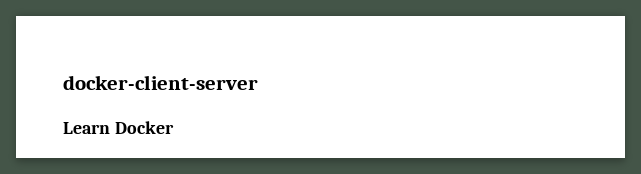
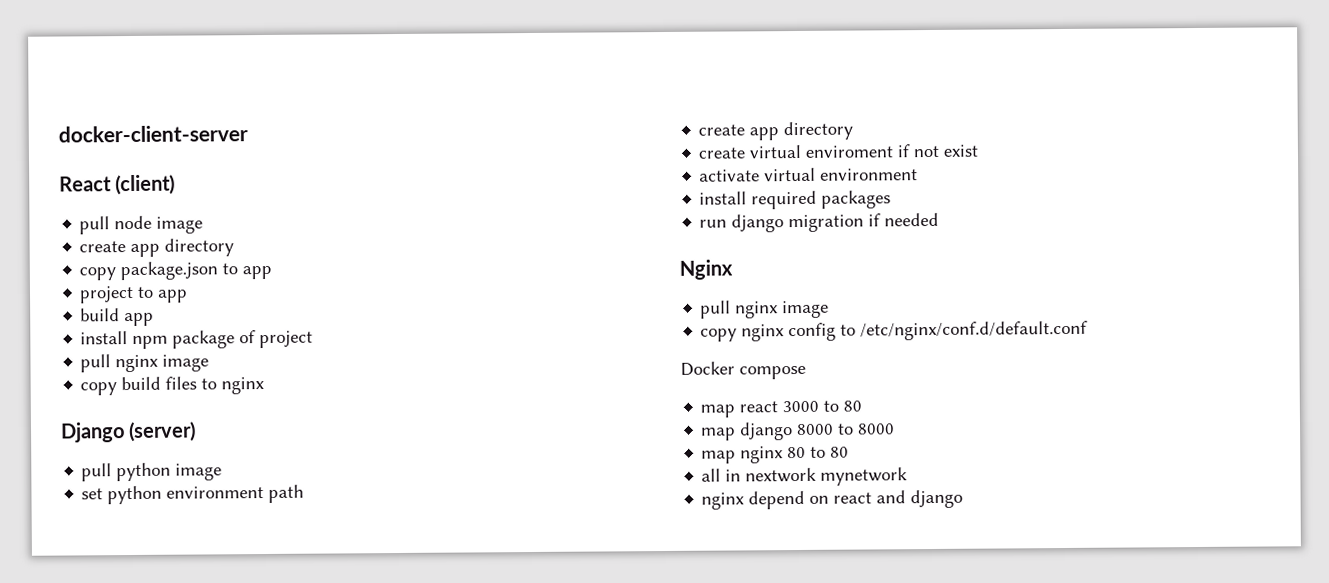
- Learn Docker
+ React (client)
+ pull node image
+ create app directory
+ copy package.json to app
+ project to app
+ build app
+ install npm package of project
+ pull nginx image
+ copy build files to nginx
+ Django (server)
+ pull python image
+ set python environment path
+ create app directory
+ create virtual enviroment if not exist
+ activate virtual environment
+ install required packages
+ run django migration if needed
+ Nginx
+ pull nginx image
+ copy nginx config to /etc/nginx/conf.d/default.conf
+ Docker compose
+ map react 3000 to 80
+ map django 8000 to 8000
+ map nginx 80 to 80
+ all in nextwork mynetwork
+ nginx depend on react and django

